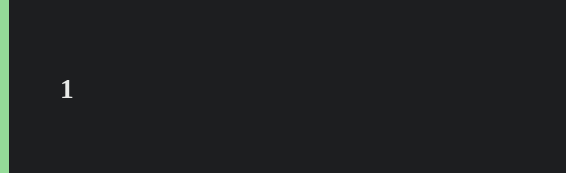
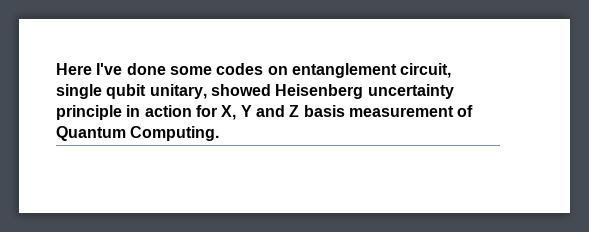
- 1
+ Here I've done some codes on entanglement circuit, single qubit unitary, showed Heisenberg uncertainty principle in action for X, Y and Z basis measurement of Quantum Computing.

